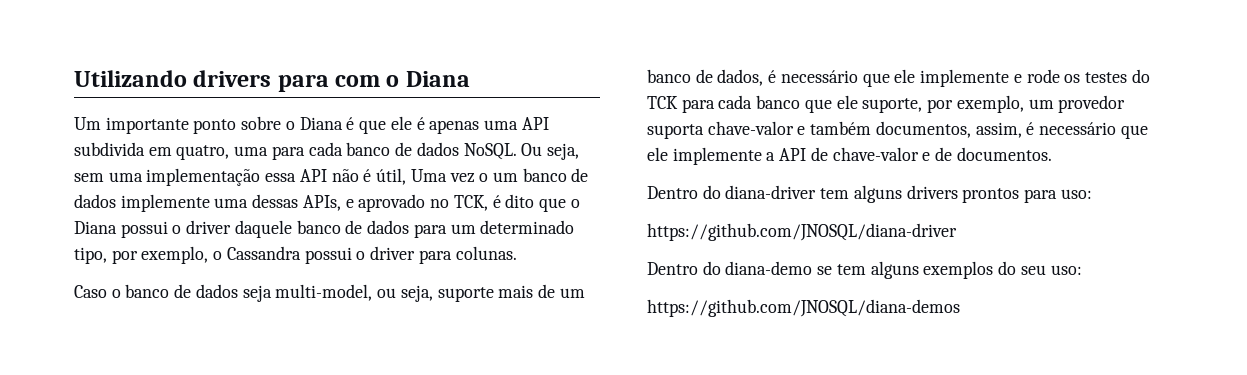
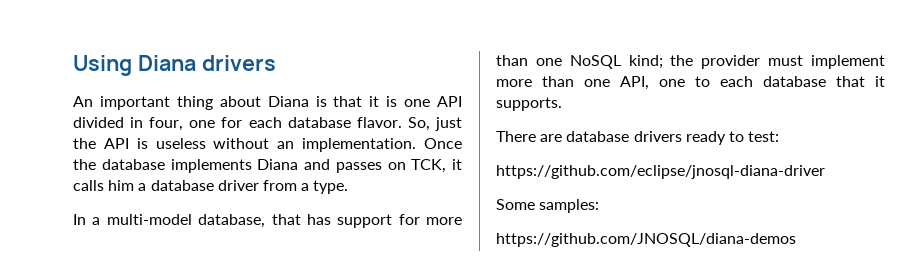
- Utilizando drivers para com o Diana
- Um importante ponto sobre o Diana é que ele é apenas uma API subdivida em quatro, uma para cada banco de dados NoSQL. Ou seja, sem uma implementação essa API não é útil, Uma vez o um banco de dados implemente uma dessas APIs, e aprovado no TCK, é dito que o Diana possui o driver daquele banco de dados para um determinado tipo, por exemplo, o Cassandra possui o driver para colunas.
- Caso o banco de dados seja multi-model, ou seja, suporte mais de um banco de dados, é necessário que ele implemente e rode os testes do TCK para cada banco que ele suporte, por exemplo, um provedor suporta chave-valor e também documentos, assim, é necessário que ele implemente a API de chave-valor e de documentos.
- Dentro do diana-driver tem alguns drivers prontos para uso:
- https://github.com/JNOSQL/diana-driver
- Dentro do diana-demo se tem alguns exemplos do seu uso:
+ Using Diana drivers
+ An important thing about Diana is that it is one API divided in four, one for each database flavor. So, just the API is useless without an implementation. Once the database implements Diana and passes on TCK, it calls him a database driver from a type.
+ In a multi-model database, that has support for more than one NoSQL kind; the provider must implement more than one API, one to each database that it supports.
+ There are database drivers ready to test:
+ https://github.com/eclipse/jnosql-diana-driver
+ Some samples:

